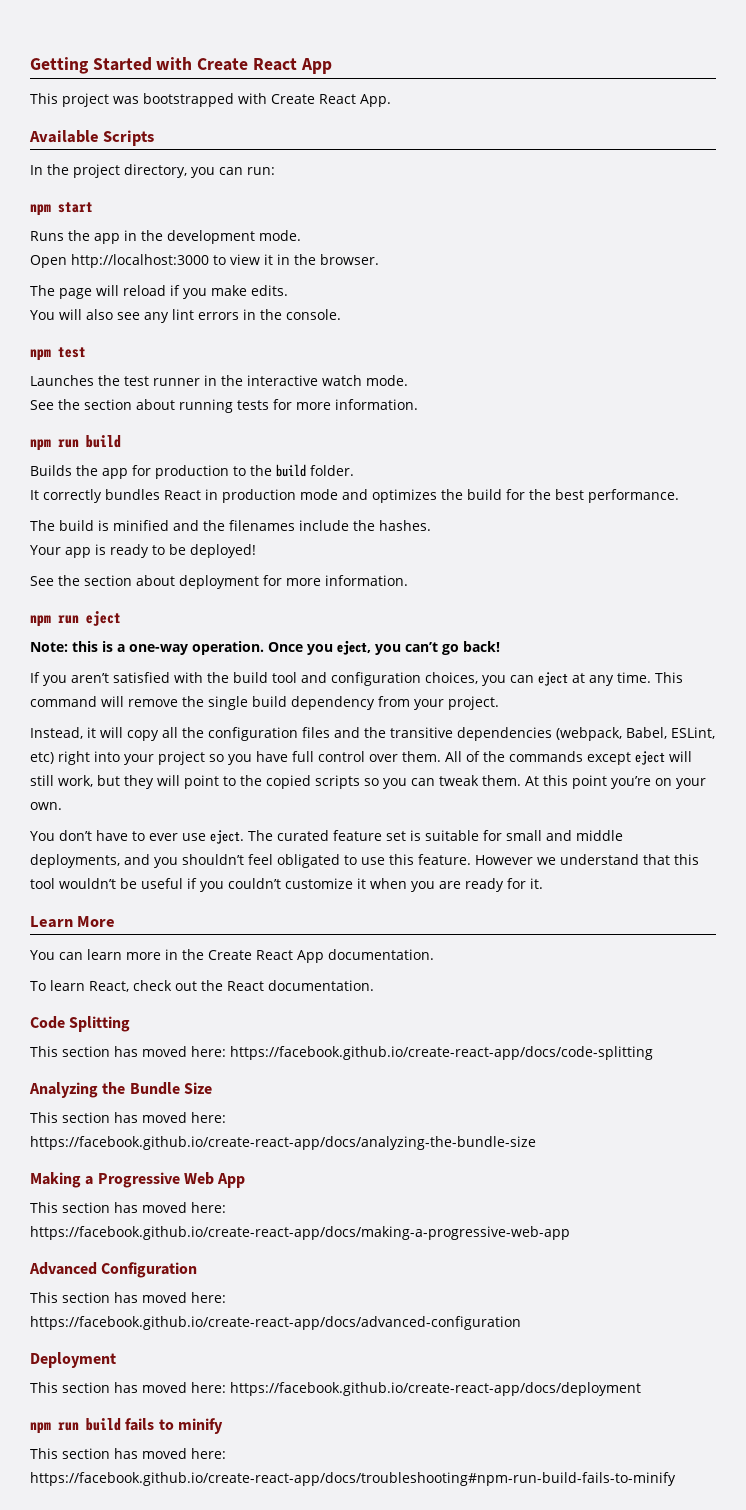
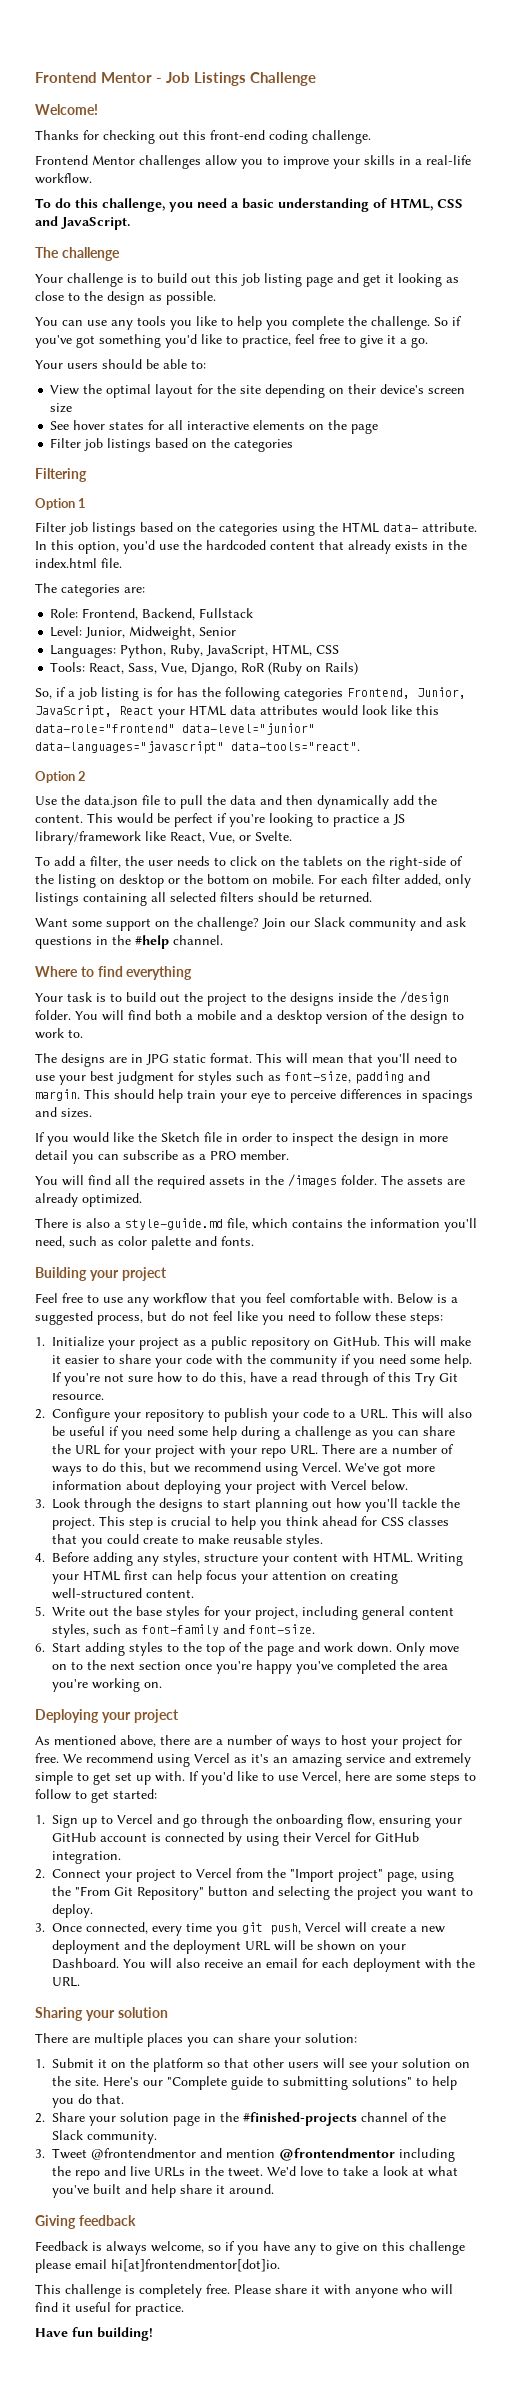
- Getting Started with Create React App
- This project was bootstrapped with Create React App.
- Available Scripts
- In the project directory, you can run:
- npm start
- Runs the app in the development mode.
- Open http://localhost:3000 to view it in the browser.
- The page will reload if you make edits.
- You will also see any lint errors in the console.
- npm test
- Launches the test runner in the interactive watch mode.
- See the section about running tests for more information.
- npm run build
- Builds the app for production to the build folder.
- It correctly bundles React in production mode and optimizes the build for the best performance.
- The build is minified and the filenames include the hashes.
- Your app is ready to be deployed!
- See the section about deployment for more information.
- npm run eject
- Note: this is a one-way operation. Once you eject, you can’t go back!
- If you aren’t satisfied with the build tool and configuration choices, you can eject at any time. This command will remove the single build dependency from your project.
- Instead, it will copy all the configuration files and the transitive dependencies (webpack, Babel, ESLint, etc) right into your project so you have full control over them. All of the commands except eject will still work, but they will point to the copied scripts so you can tweak them. At this point you’re on your own.
- You don’t have to ever use eject. The curated feature set is suitable for small and middle deployments, and you shouldn’t feel obligated to use this feature. However we understand that this tool wouldn’t be useful if you couldn’t customize it when you are ready for it.
- Learn More
- You can learn more in the Create React App documentation.
- To learn React, check out the React documentation.
- Code Splitting
- This section has moved here: https://facebook.github.io/create-react-app/docs/code-splitting
- Analyzing the Bundle Size
- This section has moved here: https://facebook.github.io/create-react-app/docs/analyzing-the-bundle-size
- Making a Progressive Web App
- This section has moved here: https://facebook.github.io/create-react-app/docs/making-a-progressive-web-app
- Advanced Configuration
- This section has moved here: https://facebook.github.io/create-react-app/docs/advanced-configuration
- Deployment
- This section has moved here: https://facebook.github.io/create-react-app/docs/deployment
- npm run build fails to minify
- This section has moved here: https://facebook.github.io/create-react-app/docs/troubleshooting#npm-run-build-fails-to-minify
+ Frontend Mentor - Job Listings Challenge
+ Welcome!
+ Thanks for checking out this front-end coding challenge.
+ Frontend Mentor challenges allow you to improve your skills in a real-life workflow.
+ To do this challenge, you need a basic understanding of HTML, CSS and JavaScript.
+ The challenge
+ Your challenge is to build out this job listing page and get it looking as close to the design as possible.
+ You can use any tools you like to help you complete the challenge. So if you've got something you'd like to practice, feel free to give it a go.
+ Your users should be able to:
+ View the optimal layout for the site depending on their device's screen size
+ See hover states for all interactive elements on the page
+ Filter job listings based on the categories
+ Filtering
+ Option 1
+ Filter job listings based on the categories using the HTML data- attribute. In this option, you'd use the hardcoded content that already exists in the index.html file.
+ The categories are:
+ Role: Frontend, Backend, Fullstack
+ Level: Junior, Midweight, Senior
+ Languages: Python, Ruby, JavaScript, HTML, CSS
+ Tools: React, Sass, Vue, Django, RoR (Ruby on Rails)
+ So, if a job listing is for has the following categories Frontend, Junior, JavaScript, React your HTML data attributes would look like this data-role="frontend" data-level="junior" data-languages="javascript" data-tools="react".
+ Option 2
+ Use the data.json file to pull the data and then dynamically add the content. This would be perfect if you're looking to practice a JS library/framework like React, Vue, or Svelte.
+ To add a filter, the user needs to click on the tablets on the right-side of the listing on desktop or the bottom on mobile. For each filter added, only listings containing all selected filters should be returned.
+ Want some support on the challenge? Join our Slack community and ask questions in the #help channel.
+ Where to find everything
+ Your task is to build out the project to the designs inside the /design folder. You will find both a mobile and a desktop version of the design to work to.
+ The designs are in JPG static format. This will mean that you'll need to use your best judgment for styles such as font-size, padding and margin. This should help train your eye to perceive differences in spacings and sizes.
+ If you would like the Sketch file in order to inspect the design in more detail you can subscribe as a PRO member.
+ You will find all the required assets in the /images folder. The assets are already optimized.
+ There is also a style-guide.md file, which contains the information you'll need, such as color palette and fonts.
+ Building your project
+ Feel free to use any workflow that you feel comfortable with. Below is a suggested process, but do not feel like you need to follow these steps:
+ 1. Initialize your project as a public repository on GitHub. This will make it easier to share your code with the community if you need some help. If you're not sure how to do this, have a read through of this Try Git resource.
+ 2. Configure your repository to publish your code to a URL. This will also be useful if you need some help during a challenge as you can share the URL for your project with your repo URL. There are a number of ways to do this, but we recommend using Vercel. We've got more information about deploying your project with Vercel below.
+ 3. Look through the designs to start planning out how you'll tackle the project. This step is crucial to help you think ahead for CSS classes that you could create to make reusable styles.
+ 4. Before adding any styles, structure your content with HTML. Writing your HTML first can help focus your attention on creating well-structured content.
+ 5. Write out the base styles for your project, including general content styles, such as font-family and font-size.
+ 6. Start adding styles to the top of the page and work down. Only move on to the next section once you're happy you've completed the area you're working on.
+ Deploying your project
+ As mentioned above, there are a number of ways to host your project for free. We recommend using Vercel as it's an amazing service and extremely simple to get set up with. If you'd like to use Vercel, here are some steps to follow to get started:
+ 1. Sign up to Vercel and go through the onboarding flow, ensuring your GitHub account is connected by using their Vercel for GitHub integration.
+ 2. Connect your project to Vercel from the "Import project" page, using the "From Git Repository" button and selecting the project you want to deploy.
+ 3. Once connected, every time you git push, Vercel will create a new deployment and the deployment URL will be shown on your Dashboard. You will also receive an email for each deployment with the URL.
+ Sharing your solution
+ There are multiple places you can share your solution:
+ 1. Submit it on the platform so that other users will see your solution on the site. Here's our "Complete guide to submitting solutions" to help you do that.
+ 2. Share your solution page in the #finished-projects channel of the Slack community.
+ 3. Tweet @frontendmentor and mention @frontendmentor including the repo and live URLs in the tweet. We'd love to take a look at what you've built and help share it around.
+ Giving feedback
+ Feedback is always welcome, so if you have any to give on this challenge please email hi[at]frontendmentor[dot]io.
+ This challenge is completely free. Please share it with anyone who will find it useful for practice.
+ Have fun building!

